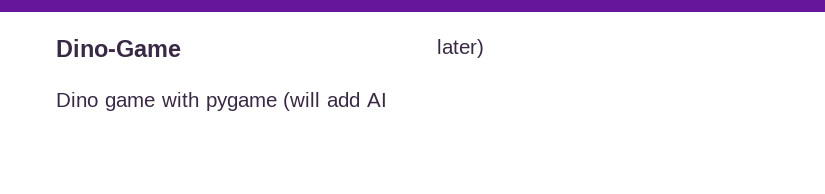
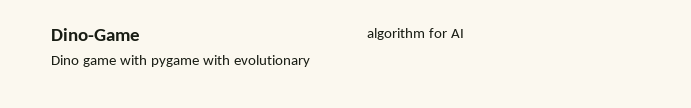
- Dino game with pygame (will add AI later)
+ Dino game with pygame with evolutionary algorithm for AI

